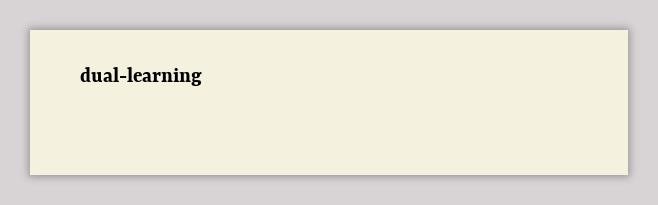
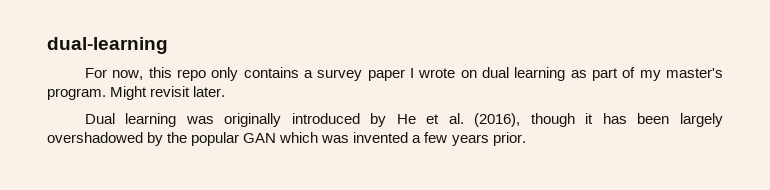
+ For now, this repo only contains a survey paper I wrote on dual learning as part of my master's program. Might revisit later.
+ Dual learning was originally introduced by He et al. (2016), though it has been largely overshadowed by the popular GAN which was invented a few years prior.

